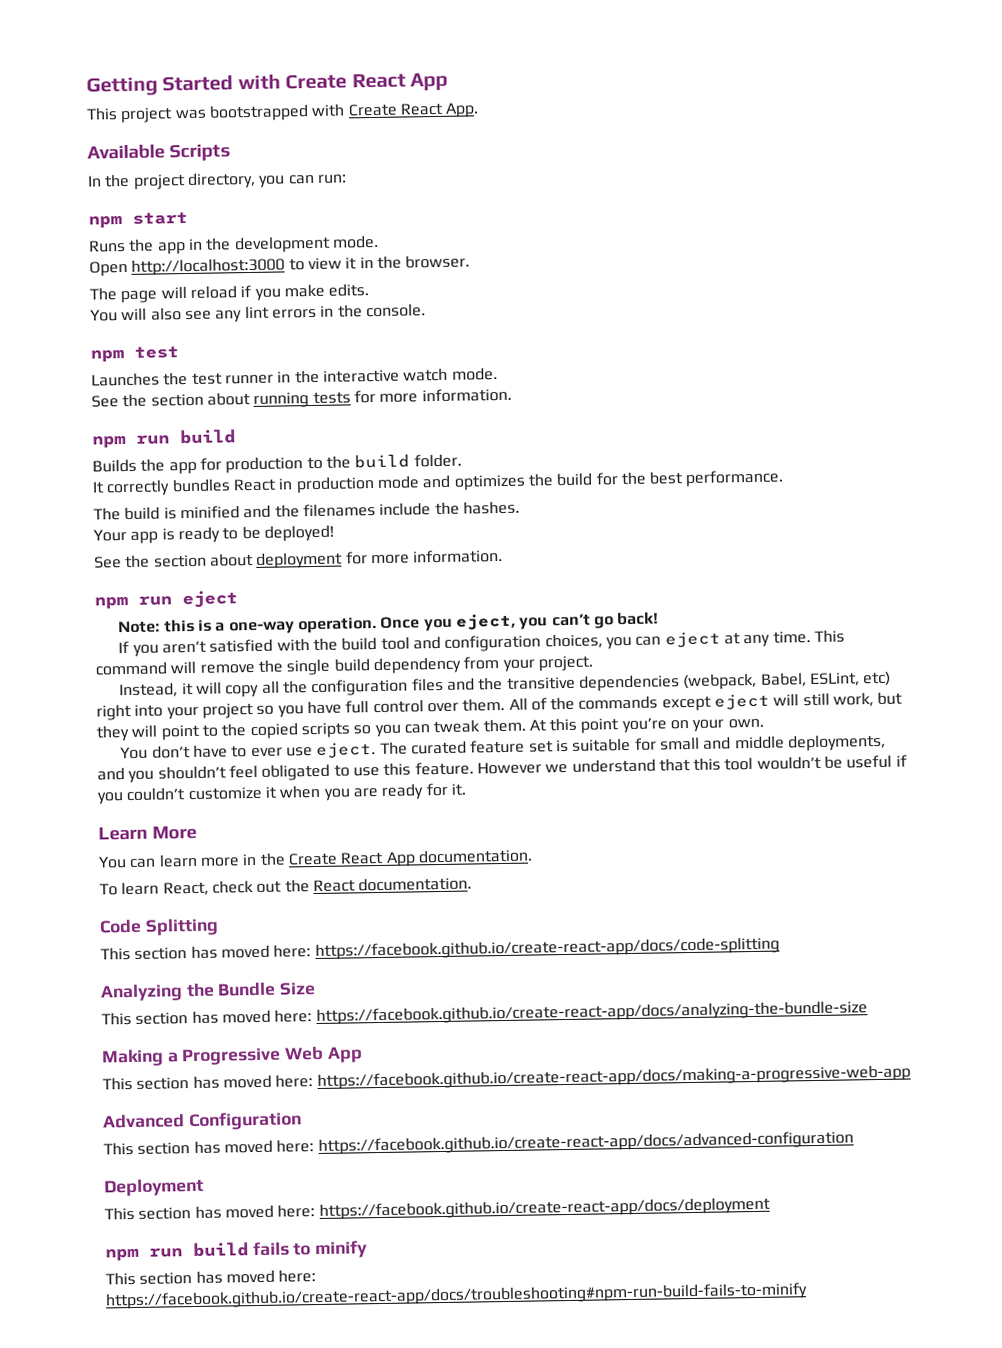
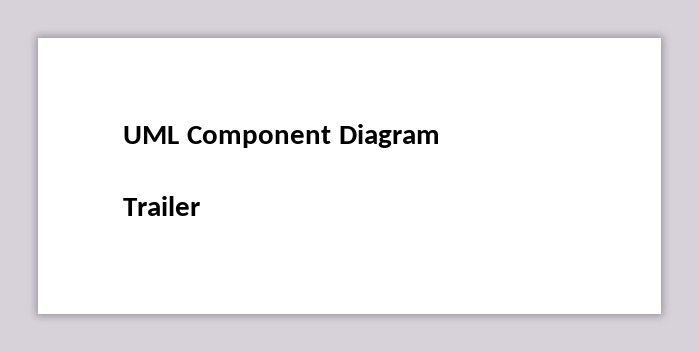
- Getting Started with Create React App
- This project was bootstrapped with Create React App.
- Available Scripts
- In the project directory, you can run:
- npm start
- Runs the app in the development mode.
- Open http://localhost:3000 to view it in the browser.
- The page will reload if you make edits.
- You will also see any lint errors in the console.
- npm test
- Launches the test runner in the interactive watch mode.
- See the section about running tests for more information.
- npm run build
- Builds the app for production to the build folder.
- It correctly bundles React in production mode and optimizes the build for the best performance.
- The build is minified and the filenames include the hashes.
- Your app is ready to be deployed!
- See the section about deployment for more information.
- npm run eject
- Note: this is a one-way operation. Once you eject, you can’t go back!
- If you aren’t satisfied with the build tool and configuration choices, you can eject at any time. This command will remove the single build dependency from your project.
- Instead, it will copy all the configuration files and the transitive dependencies (webpack, Babel, ESLint, etc) right into your project so you have full control over them. All of the commands except eject will still work, but they will point to the copied scripts so you can tweak them. At this point you’re on your own.
- You don’t have to ever use eject. The curated feature set is suitable for small and middle deployments, and you shouldn’t feel obligated to use this feature. However we understand that this tool wouldn’t be useful if you couldn’t customize it when you are ready for it.
- Learn More
- You can learn more in the Create React App documentation.
- To learn React, check out the React documentation.
- Code Splitting
- This section has moved here: https://facebook.github.io/create-react-app/docs/code-splitting
- Analyzing the Bundle Size
- This section has moved here: https://facebook.github.io/create-react-app/docs/analyzing-the-bundle-size
- Making a Progressive Web App
- This section has moved here: https://facebook.github.io/create-react-app/docs/making-a-progressive-web-app
- Advanced Configuration
- This section has moved here: https://facebook.github.io/create-react-app/docs/advanced-configuration
- Deployment
- This section has moved here: https://facebook.github.io/create-react-app/docs/deployment
- npm run build fails to minify
- This section has moved here: https://facebook.github.io/create-react-app/docs/troubleshooting#npm-run-build-fails-to-minify
+ UML Component Diagram
+ Trailer

